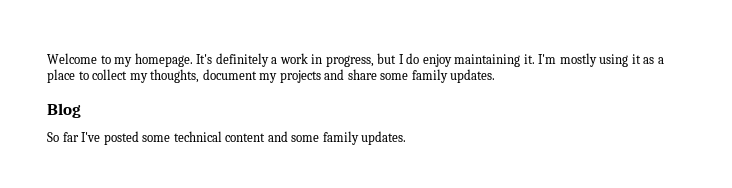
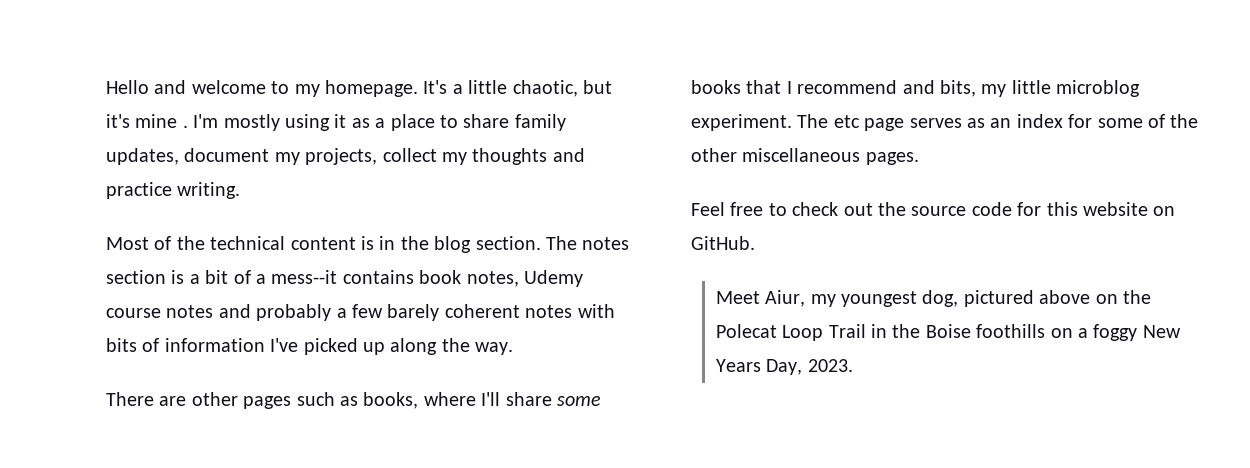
- Welcome to my homepage.
+ Hello and welcome to my homepage.
- It's definitely a work in progress, but I do enjoy maintaining it.
+ It's a little chaotic, but it's mine .
- I'm mostly using it as a place to collect my thoughts, document my projects and share some family updates.
- Blog
- So far I've posted some technical content and some family updates.
+ I'm mostly using it as a place to share family updates, document my projects, collect my thoughts and practice writing.
+ Most of the technical content is in the blog section. The notes section is a bit of a mess--it contains book notes, Udemy course notes and probably a few barely coherent notes with bits of information I've picked up along the way.
+ There are other pages such as books, where I'll share some books that I recommend and bits, my little microblog experiment. The etc page serves as an index for some of the other miscellaneous pages.
+ Feel free to check out the source code for this website on GitHub.
+ Meet Aiur, my youngest dog, pictured above on the Polecat Loop Trail in the Boise foothills on a foggy New Years Day, 2023.

